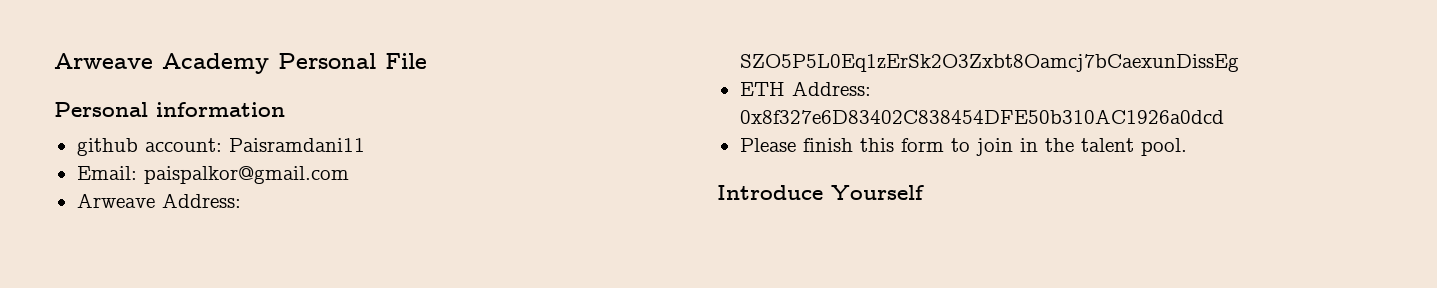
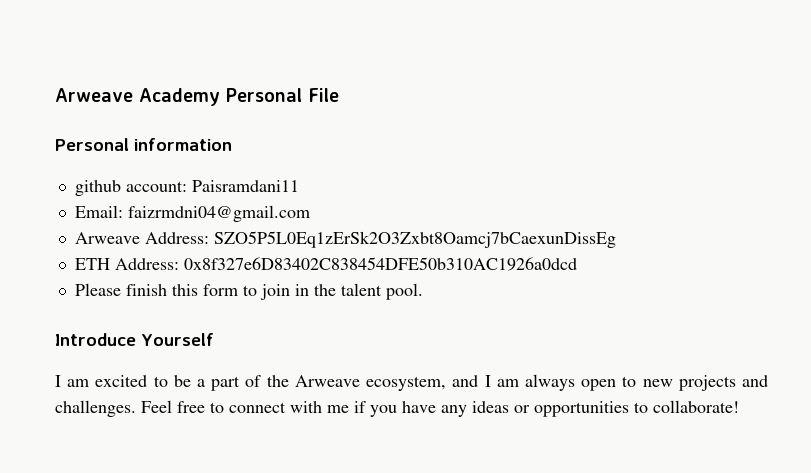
- Email: paispalkor@gmail.com
+ Email: faizrmdni04@gmail.com
+ I am excited to be a part of the Arweave ecosystem, and I am always open to new projects and challenges. Feel free to connect with me if you have any ideas or opportunities to collaborate!

